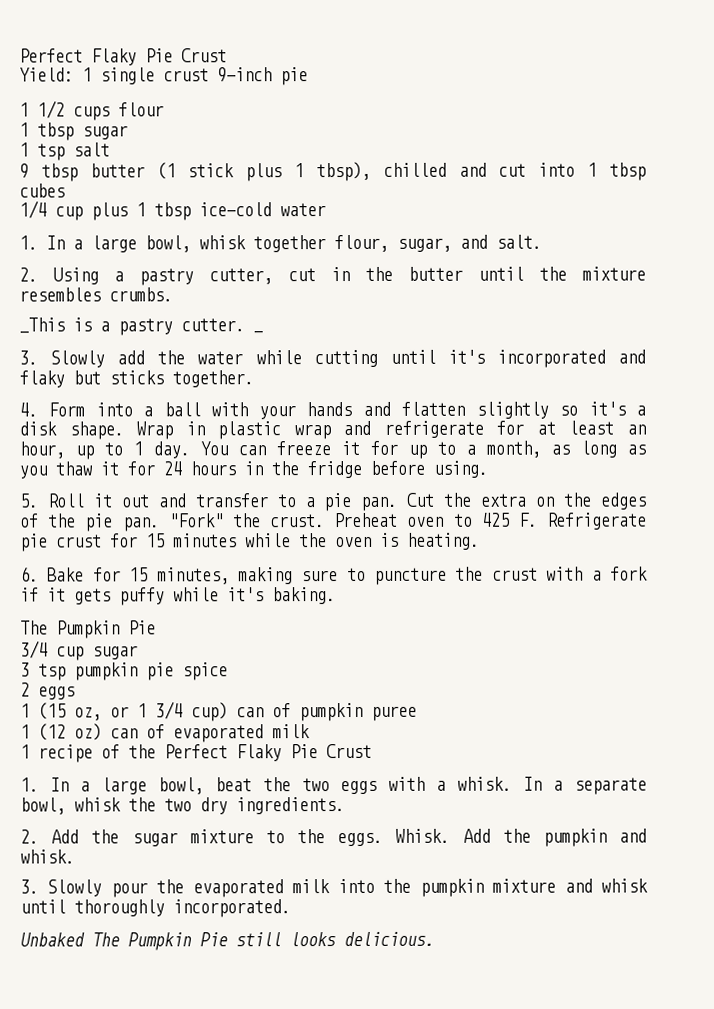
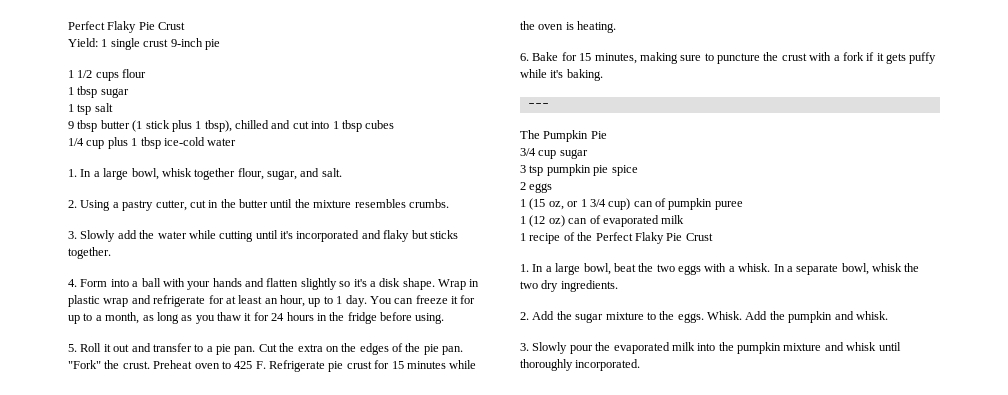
- _This is a pastry cutter. _
+ ---
- Unbaked The Pumpkin Pie still looks delicious.

